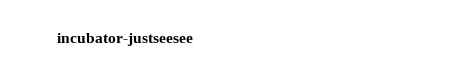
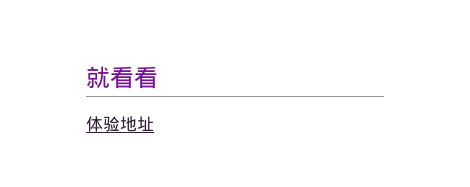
- incubator-justseesee
+ 就看看
+ 体验地址

